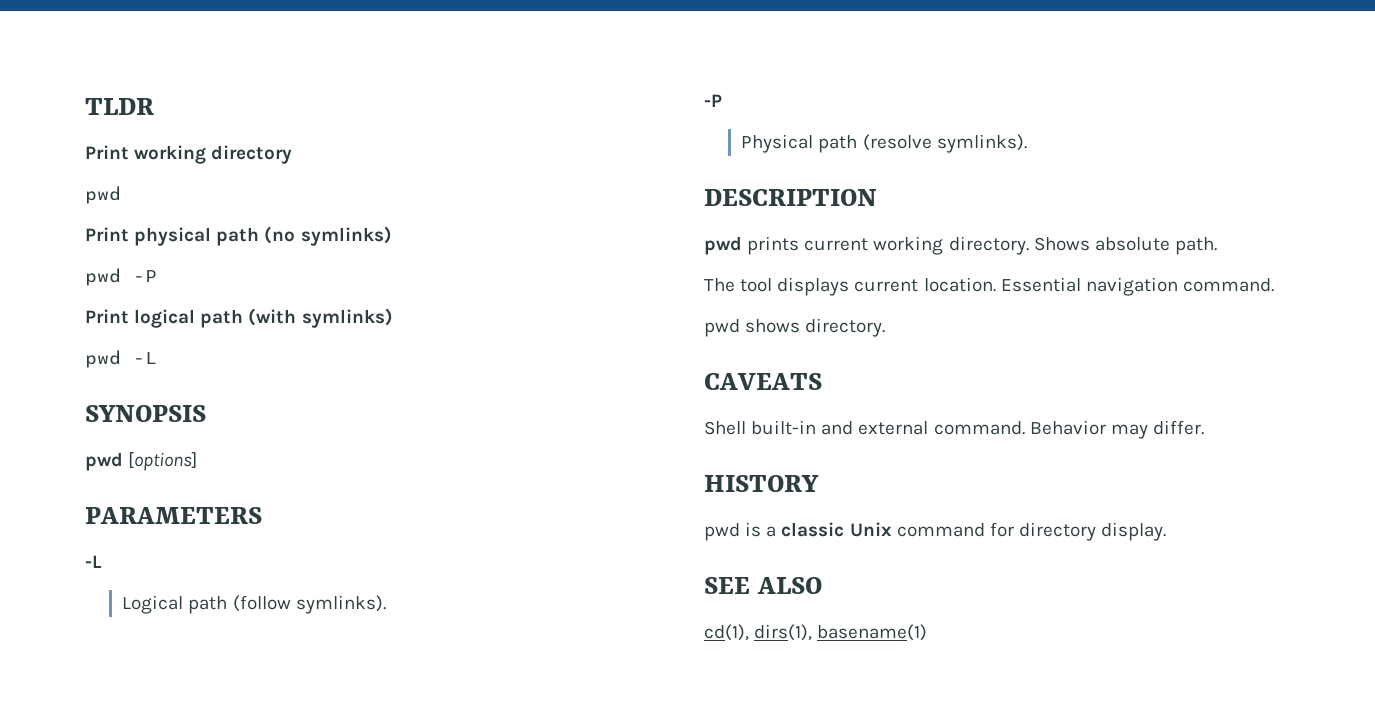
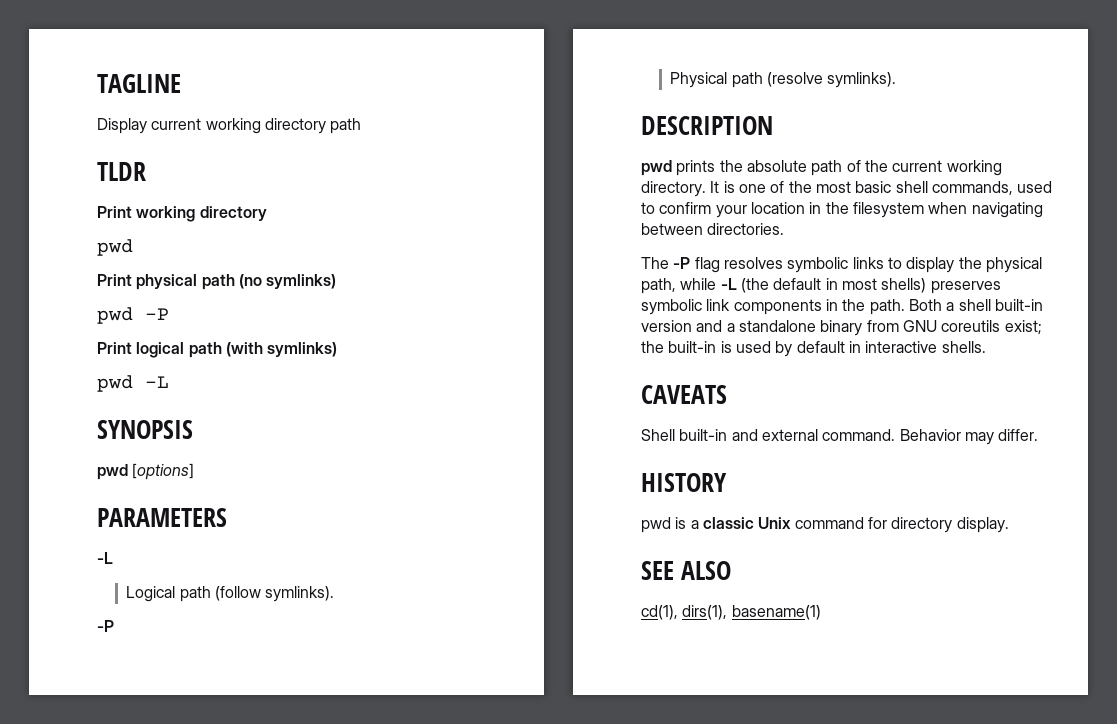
+ TAGLINE
+ Display current working directory path
- pwd prints current working directory. Shows absolute path.
- The tool displays current location. Essential navigation command.
- pwd shows directory.
+ pwd prints the absolute path of the current working directory. It is one of the most basic shell commands, used to confirm your location in the filesystem when navigating between directories.
+ The -P flag resolves symbolic links to display the physical path, while -L (the default in most shells) preserves symbolic link components in the path. Both a shell built-in version and a standalone binary from GNU coreutils exist; the built-in is used by default in interactive shells.

